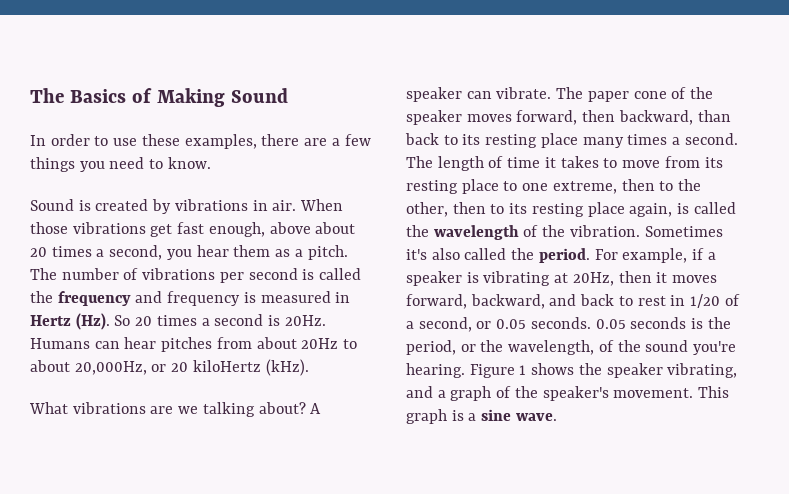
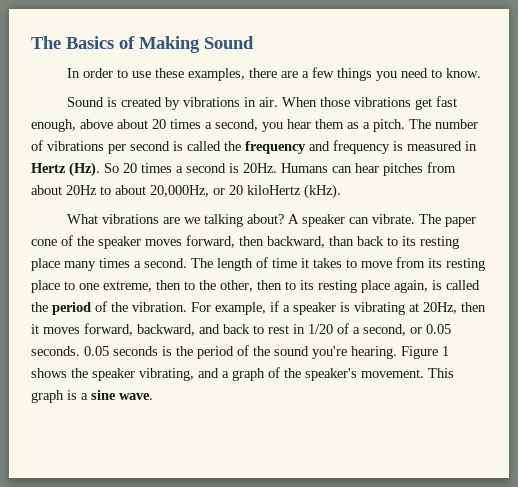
- The length of time it takes to move from its resting place to one extreme, then to the other, then to its resting place again, is called the wavelength of the vibration.
+ The length of time it takes to move from its resting place to one extreme, then to the other, then to its resting place again, is called the period of the vibration.
- Sometimes it's also called the period.
- 0.05 seconds is the period, or the wavelength, of the sound you're hearing.
+ 0.05 seconds is the period of the sound you're hearing.

